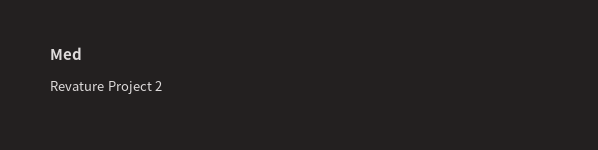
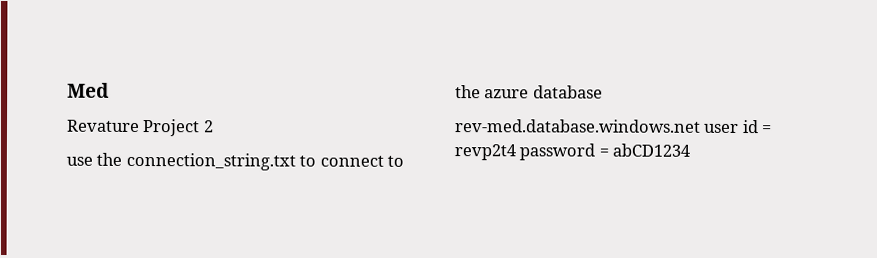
+ use the connection_string.txt to connect to the azure database
+ rev-med.database.windows.net user id = revp2t4 password = abCD1234

